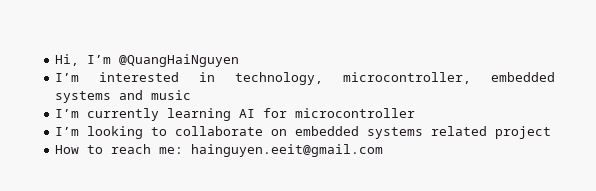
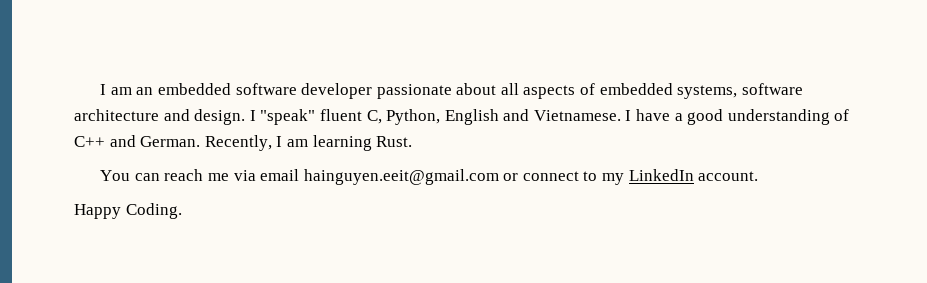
- Hi, I’m @QuangHaiNguyen
- I’m interested in technology, microcontroller, embedded systems and music
- I’m currently learning AI for microcontroller
- I’m looking to collaborate on embedded systems related project
- How to reach me: hainguyen.eeit@gmail.com
+ I am an embedded software developer passionate about all aspects of embedded systems, software architecture and design. I "speak" fluent C, Python, English and Vietnamese. I have a good understanding of C++ and German. Recently, I am learning Rust.
+ You can reach me via email hainguyen.eeit@gmail.com or connect to my LinkedIn account.
+ Happy Coding.

